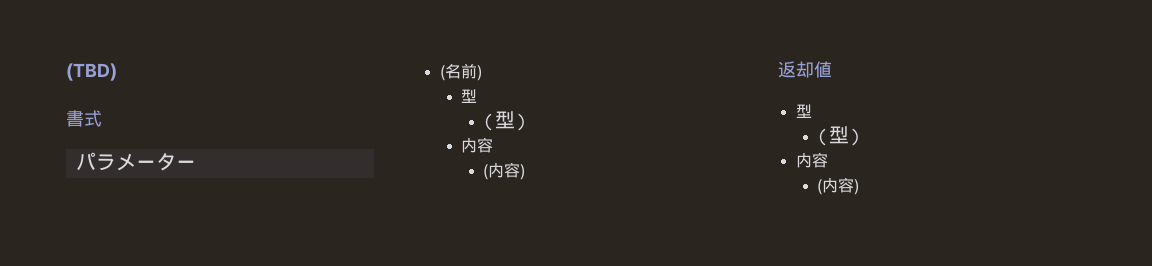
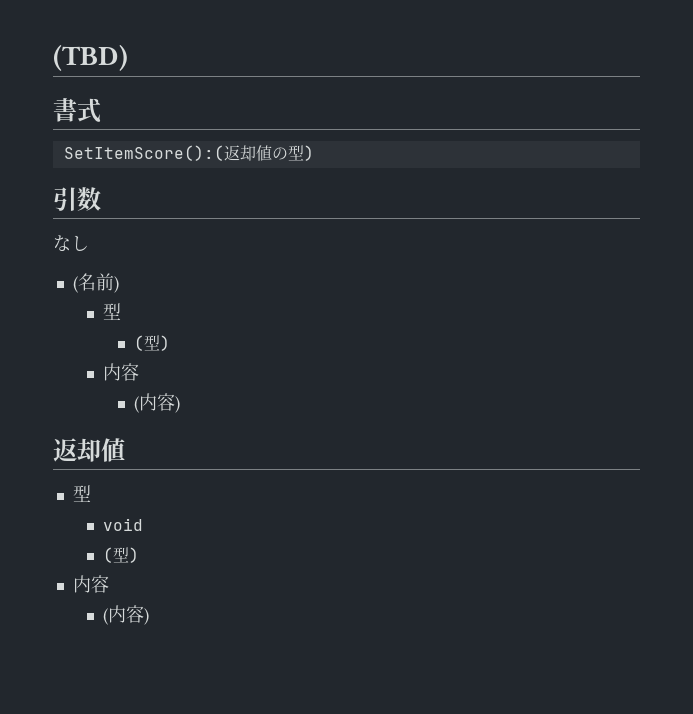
- パラメーター
+ SetItemScore():(返却値の型)
+ 引数
+ なし
+ void

